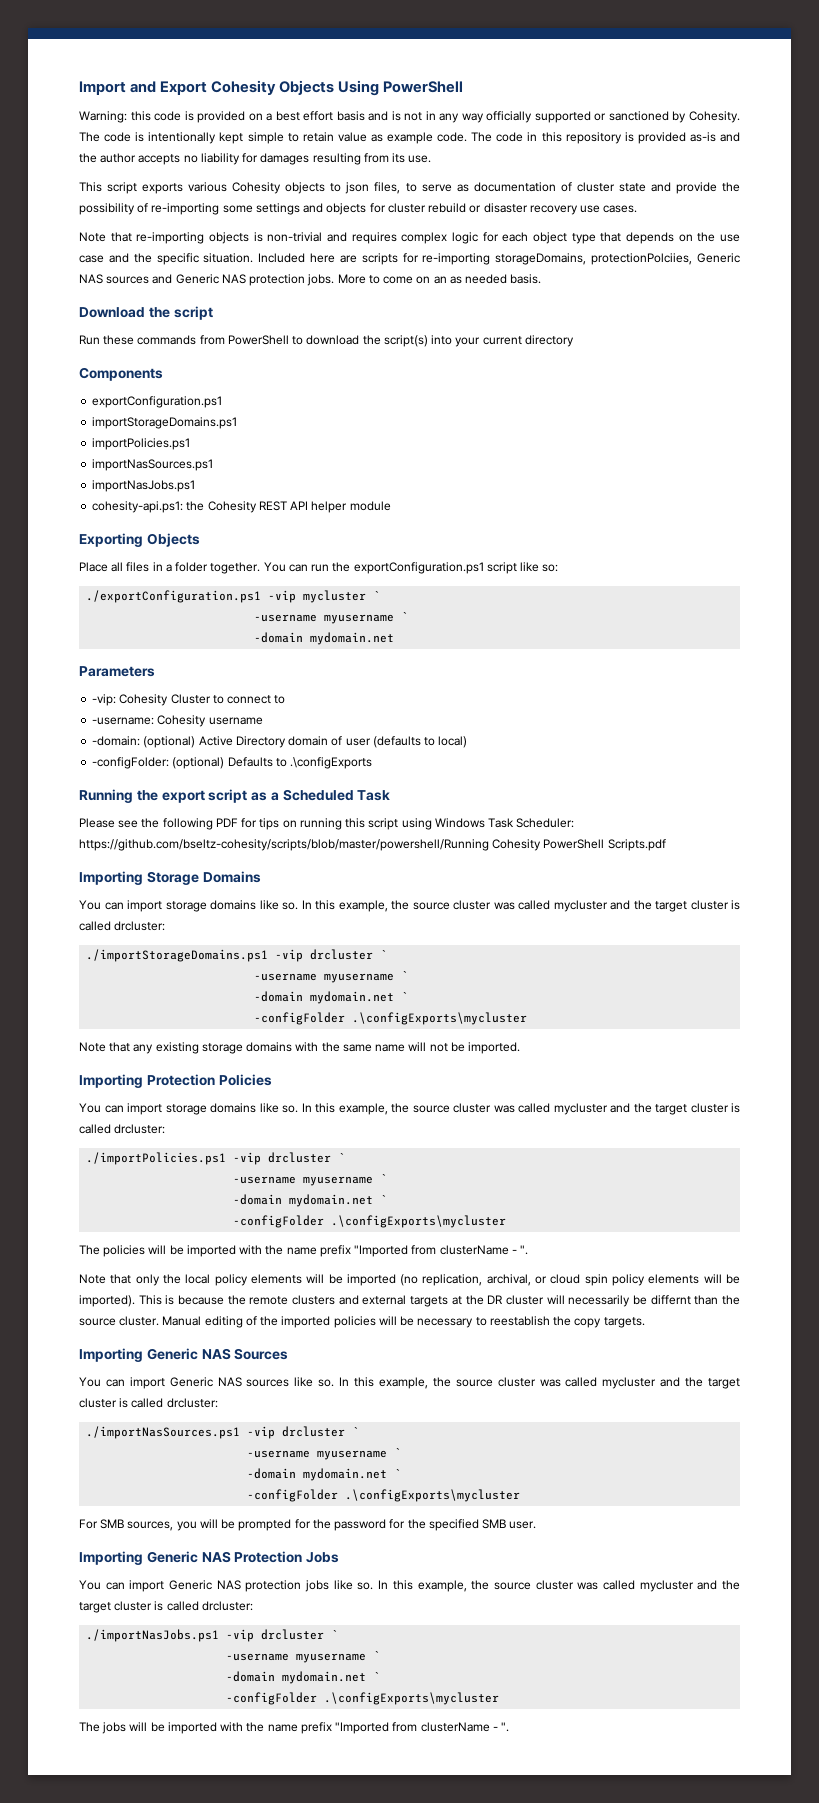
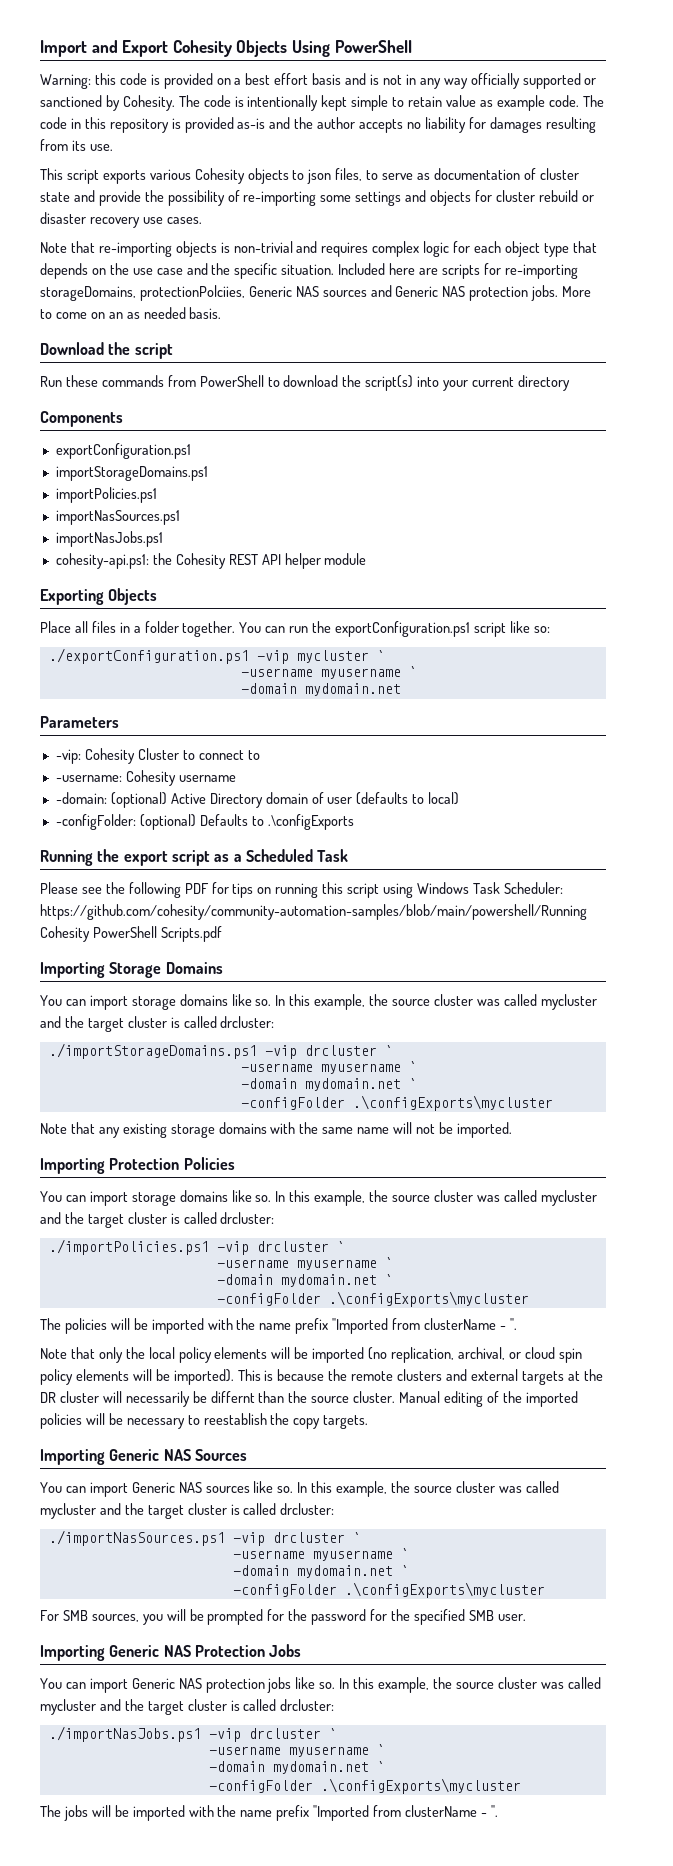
- Please see the following PDF for tips on running this script using Windows Task Scheduler: https://github.com/bseltz-cohesity/scripts/blob/master/powershell/Running Cohesity PowerShell Scripts.pdf
+ Please see the following PDF for tips on running this script using Windows Task Scheduler: https://github.com/cohesity/community-automation-samples/blob/main/powershell/Running Cohesity PowerShell Scripts.pdf

